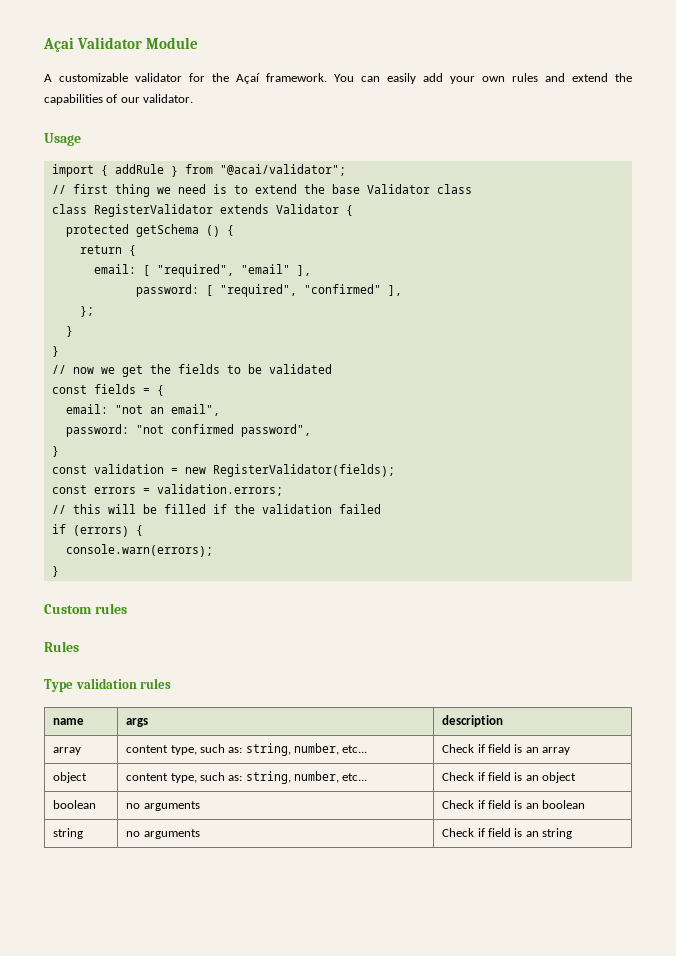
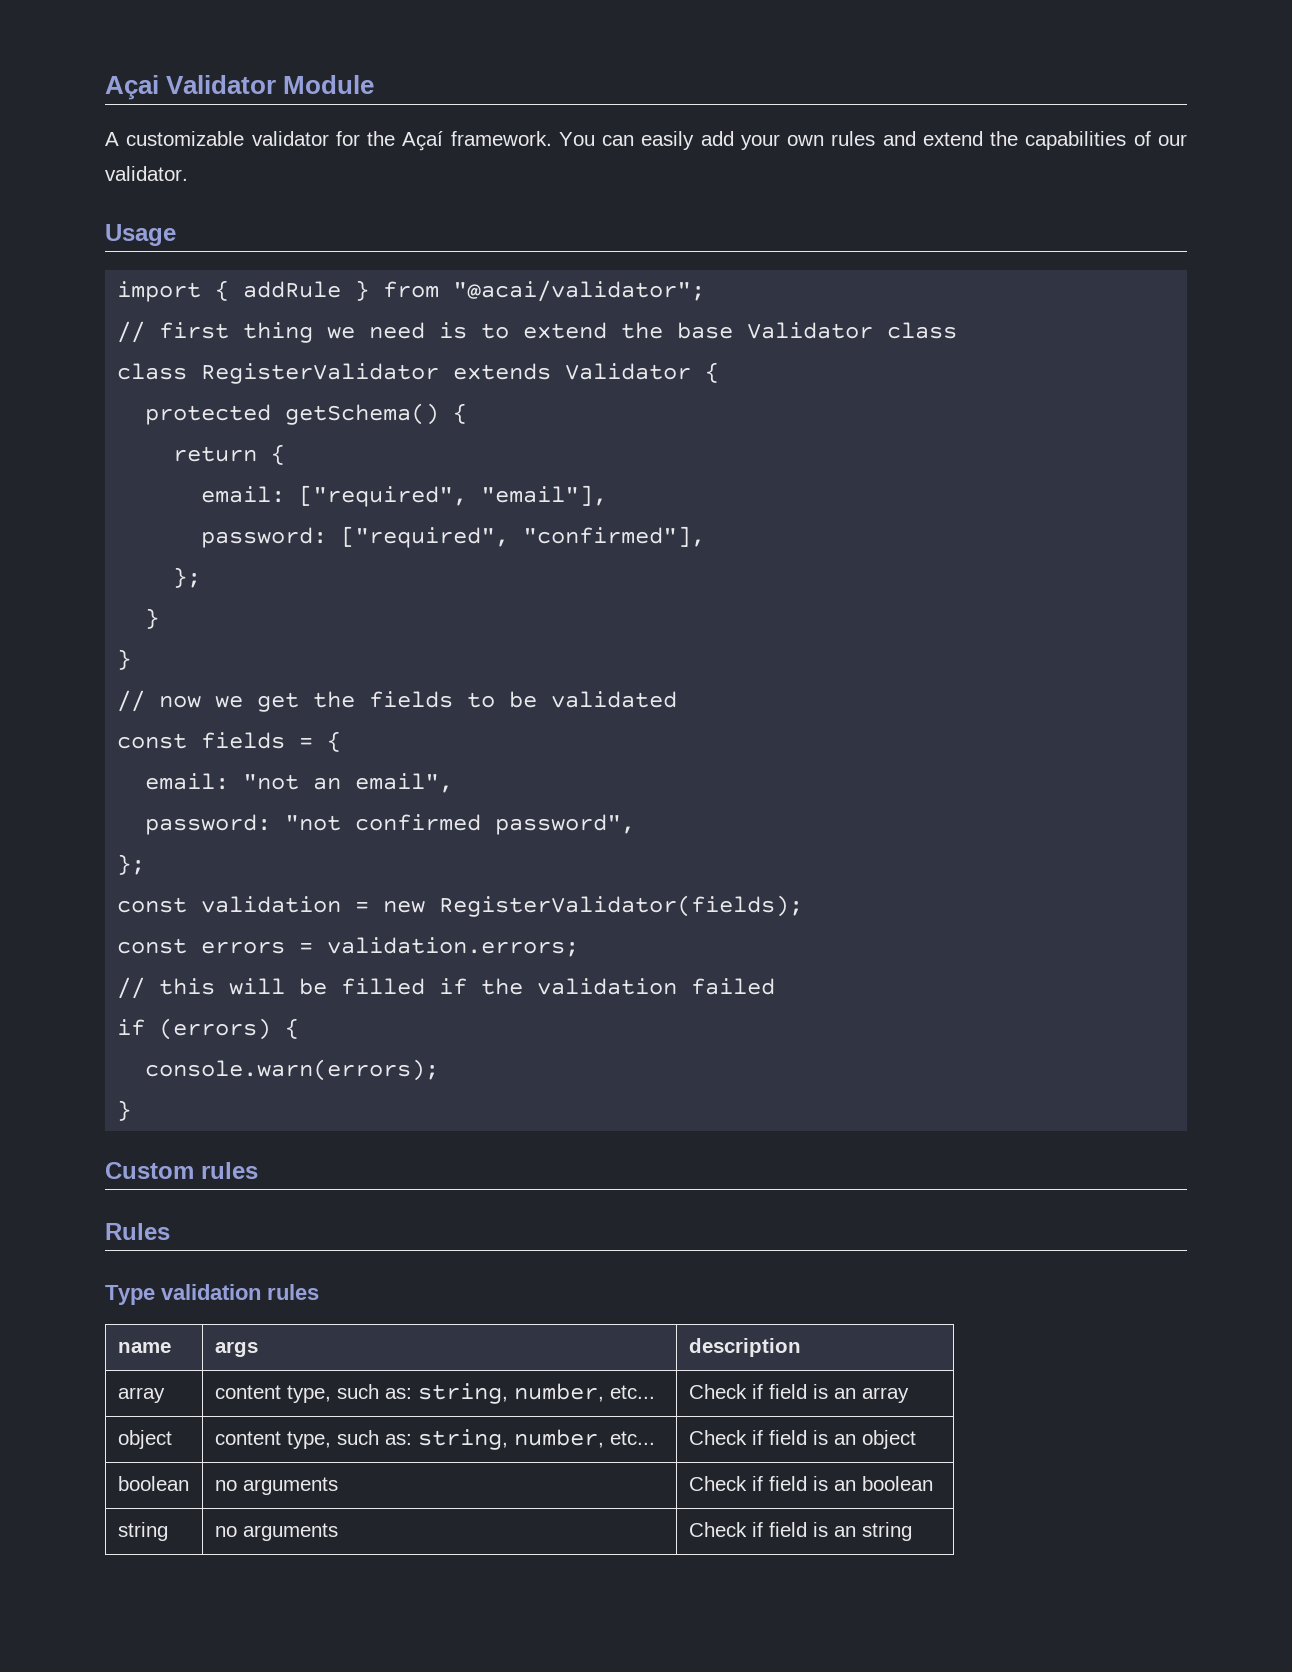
- protected getSchema () {
+ protected getSchema() {
- email: [ "required", "email" ],
- password: [ "required", "confirmed" ],
+ email: ["required", "email"],
+ password: ["required", "confirmed"],
  password: "not confirmed password",
- }
+ };

